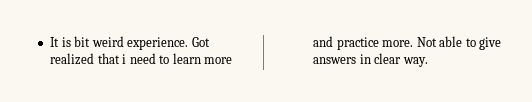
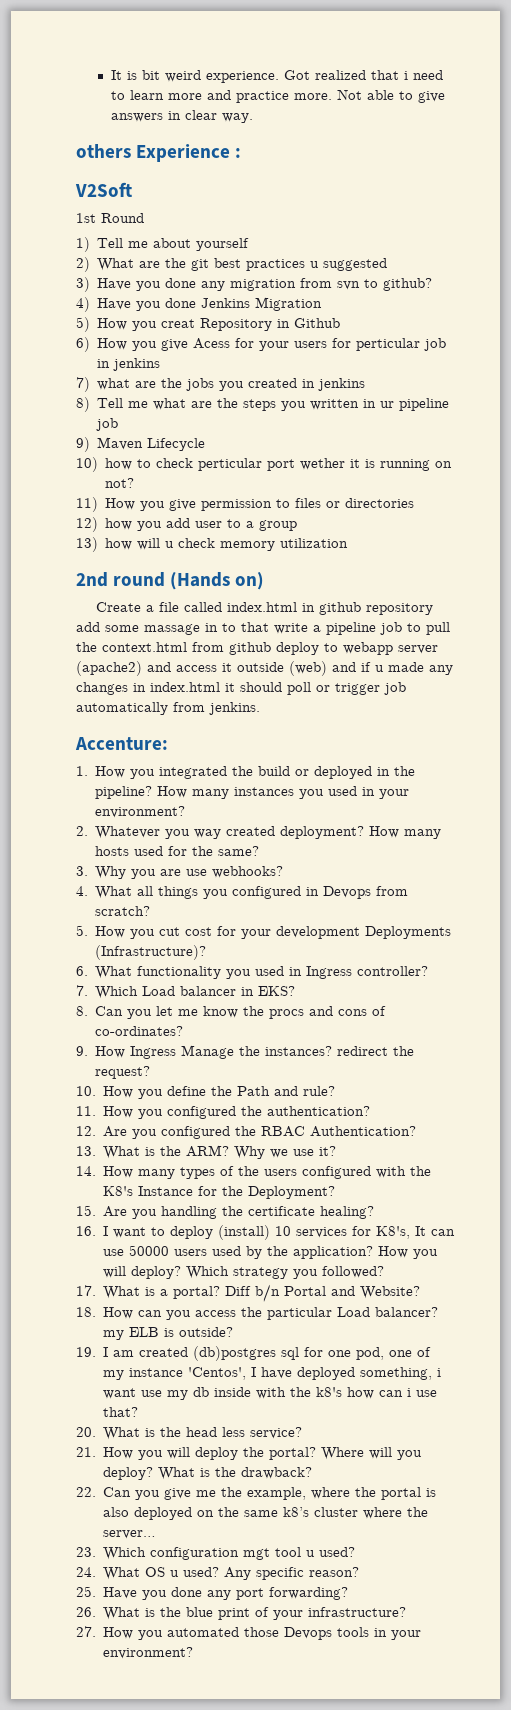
+ others Experience :
+ V2Soft
+ 1st Round
+ 1) Tell me about yourself
+ 2) What are the git best practices u suggested
+ 3) Have you done any migration from svn to github?
+ 4) Have you done Jenkins Migration
+ 5) How you creat Repository in Github
+ 6) How you give Acess for your users for perticular job in jenkins
+ 7) what are the jobs you created in jenkins
+ 8) Tell me what are the steps you written in ur pipeline job
+ 9) Maven Lifecycle
+ 10) how to check perticular port wether it is running on not?
+ 11) How you give permission to files or directories
+ 12) how you add user to a group
+ 13) how will u check memory utilization
+ 2nd round (Hands on)
+ Create a file called index.html in github repository add some massage in to that write a pipeline job to pull the context.html from github deploy to webapp server (apache2) and access it outside (web) and if u made any changes in index.html it should poll or trigger job automatically from jenkins.
+ Accenture:
+ 1. How you integrated the build or deployed in the pipeline? How many instances you used in your environment?
+ 2. Whatever you way created deployment? How many hosts used for the same?
+ 3. Why you are use webhooks?
+ 4. What all things you configured in Devops from scratch?
+ 5. How you cut cost for your development Deployments (Infrastructure)?
+ 6. What functionality you used in Ingress controller?
+ 7. Which Load balancer in EKS?
+ 8. Can you let me know the procs and cons of co-ordinates?
+ 9. How Ingress Manage the instances? redirect the request?
+ 10. How you define the Path and rule?
+ 11. How you configured the authentication?
+ 12. Are you configured the RBAC Authentication?
+ 13. What is the ARM? Why we use it?
+ 14. How many types of the users configured with the K8's Instance for the Deployment?
+ 15. Are you handling the certificate healing?
+ 16. I want to deploy (install) 10 services for K8's, It can use 50000 users used by the application? How you will deploy? Which strategy you followed?
+ 17. What is a portal? Diff b/n Portal and Website?
+ 18. How can you access the particular Load balancer? my ELB is outside?
+ 19. I am created (db)postgres sql for one pod, one of my instance 'Centos', I have deployed something, i want use my db inside with the k8's how can i use that?
+ 20. What is the head less service?
+ 21. How you will deploy the portal? Where will you deploy? What is the drawback?
+ 22. Can you give me the example, where the portal is also deployed on the same k8’s cluster where the server…
+ 23. Which configuration mgt tool u used?
+ 24. What OS u used? Any specific reason?
+ 25. Have you done any port forwarding?
+ 26. What is the blue print of your infrastructure?
+ 27. How you automated those Devops tools in your environment?

